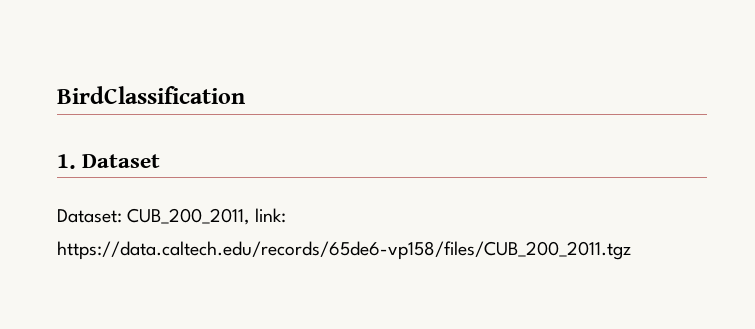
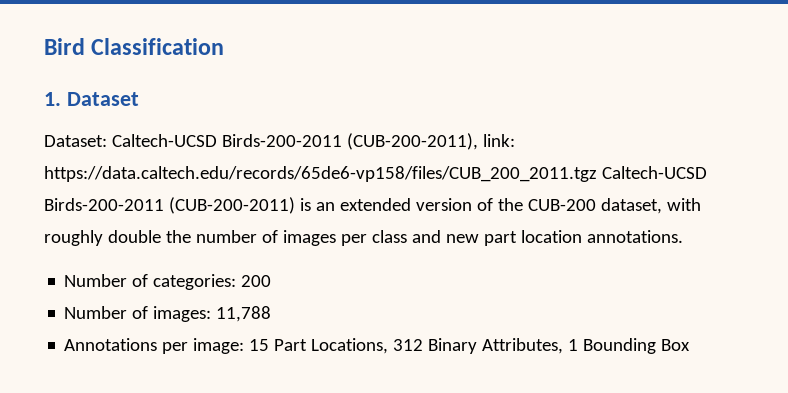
- BirdClassification
+ Bird Classification
- Dataset: CUB_200_2011, link: https://data.caltech.edu/records/65de6-vp158/files/CUB_200_2011.tgz
+ Dataset: Caltech-UCSD Birds-200-2011 (CUB-200-2011), link: https://data.caltech.edu/records/65de6-vp158/files/CUB_200_2011.tgz Caltech-UCSD Birds-200-2011 (CUB-200-2011) is an extended version of the CUB-200 dataset, with roughly double the number of images per class and new part location annotations.
+ Number of categories: 200
+ Number of images: 11,788
+ Annotations per image: 15 Part Locations, 312 Binary Attributes, 1 Bounding Box

